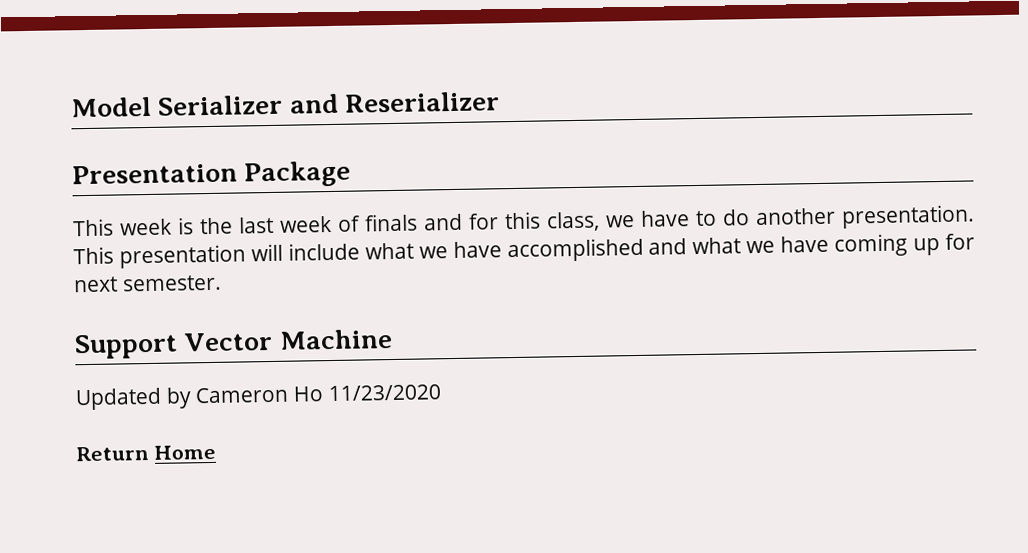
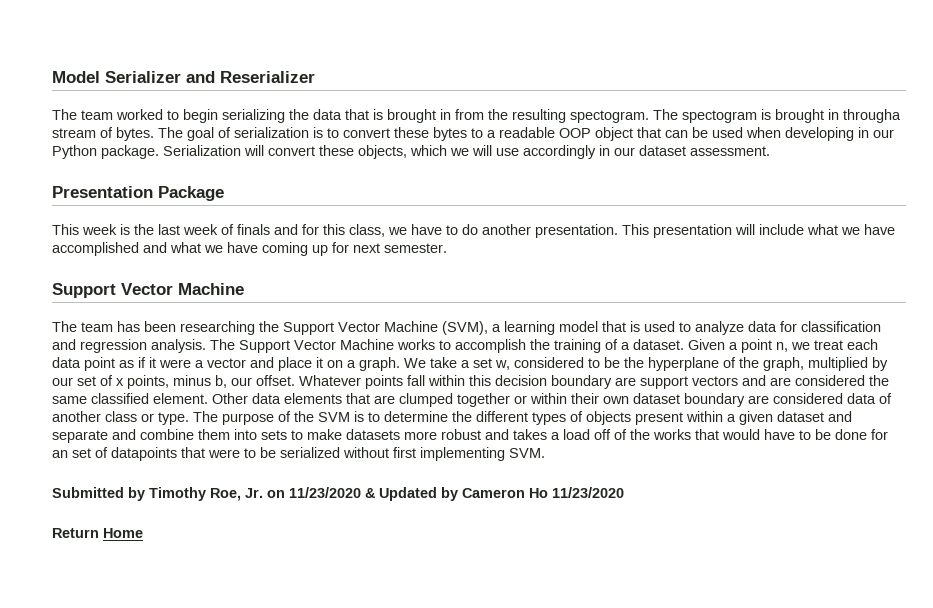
+ The team worked to begin serializing the data that is brought in from the resulting spectogram. The spectogram is brought in througha stream of bytes. The goal of serialization is to convert these bytes to a readable OOP object that can be used when developing in our Python package. Serialization will convert these objects, which we will use accordingly in our dataset assessment.
- Updated by Cameron Ho 11/23/2020
+ The team has been researching the Support Vector Machine (SVM), a learning model that is used to analyze data for classification and regression analysis. The Support Vector Machine works to accomplish the training of a dataset. Given a point n, we treat each data point as if it were a vector and place it on a graph. We take a set w, considered to be the hyperplane of the graph, multiplied by our set of x points, minus b, our offset. Whatever points fall within this decision boundary are support vectors and are considered the same classified element. Other data elements that are clumped together or within their own dataset boundary are considered data of another class or type. The purpose of the SVM is to determine the different types of objects present within a given dataset and separate and combine them into sets to make datasets more robust and takes a load off of the works that would have to be done for an set of datapoints that were to be serialized without first implementing SVM.
+ Submitted by Timothy Roe, Jr. on 11/23/2020 & Updated by Cameron Ho 11/23/2020

